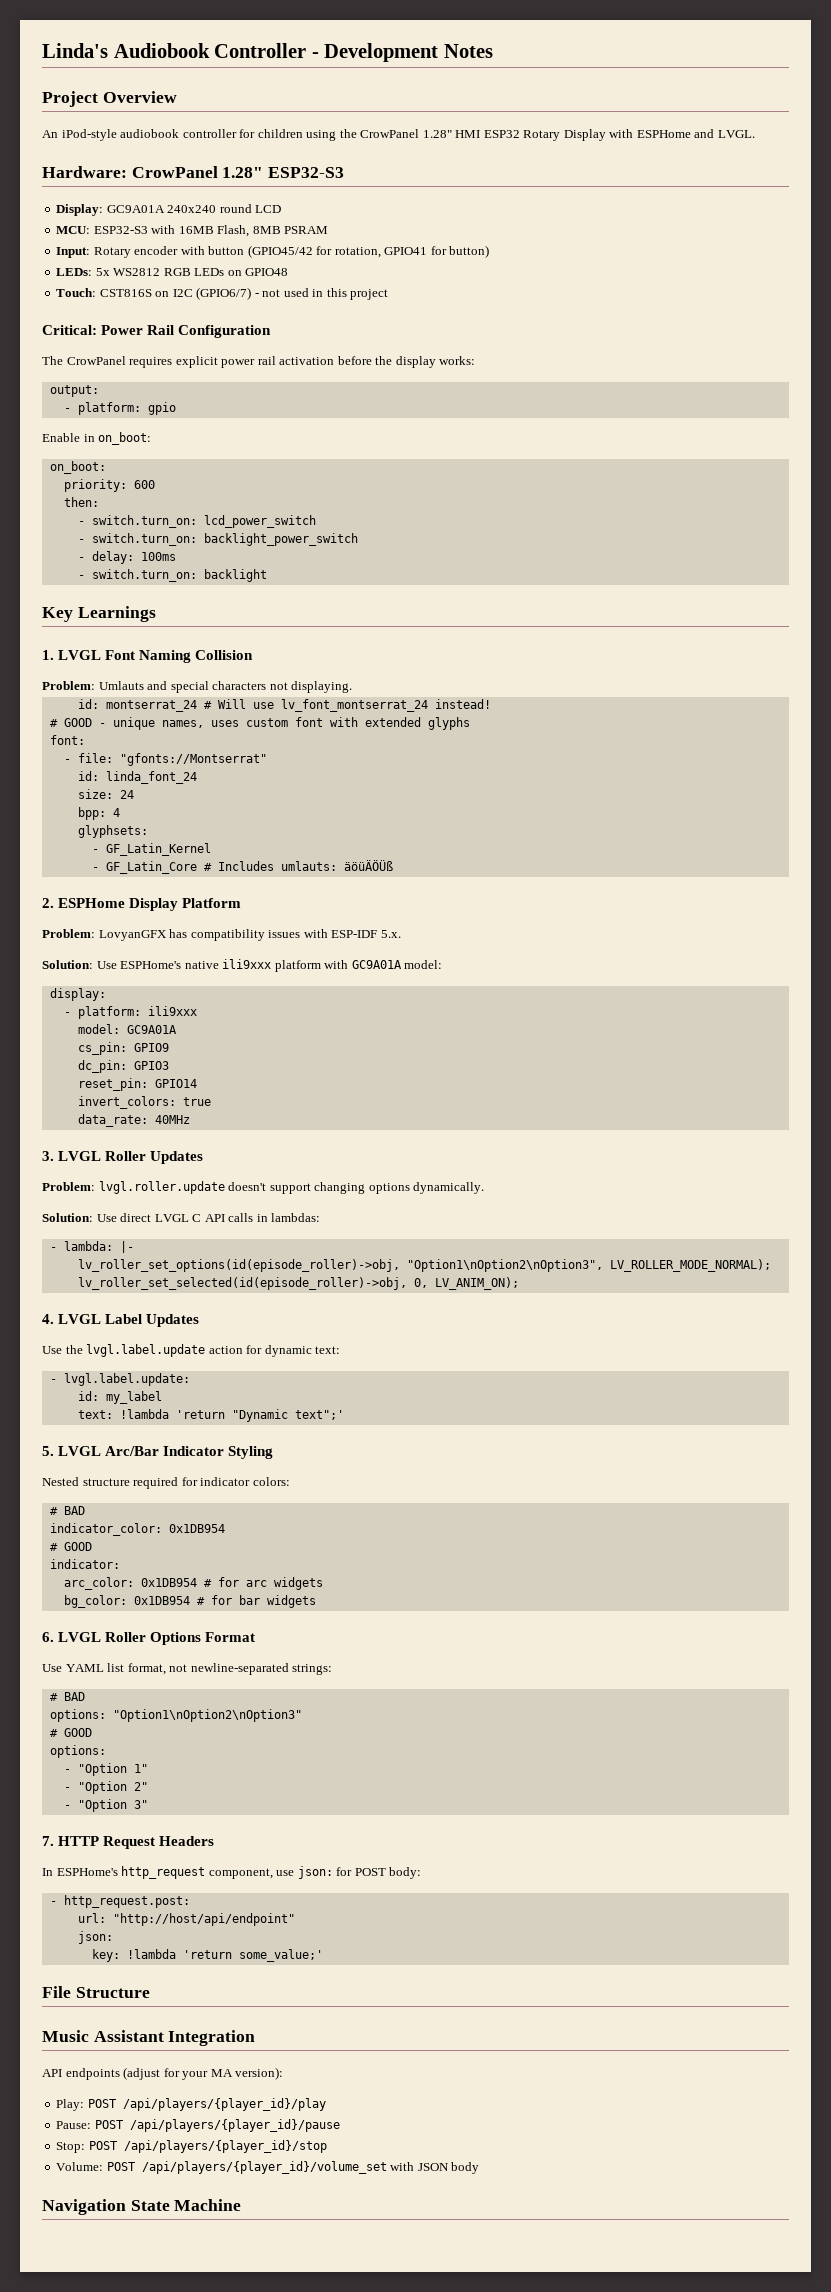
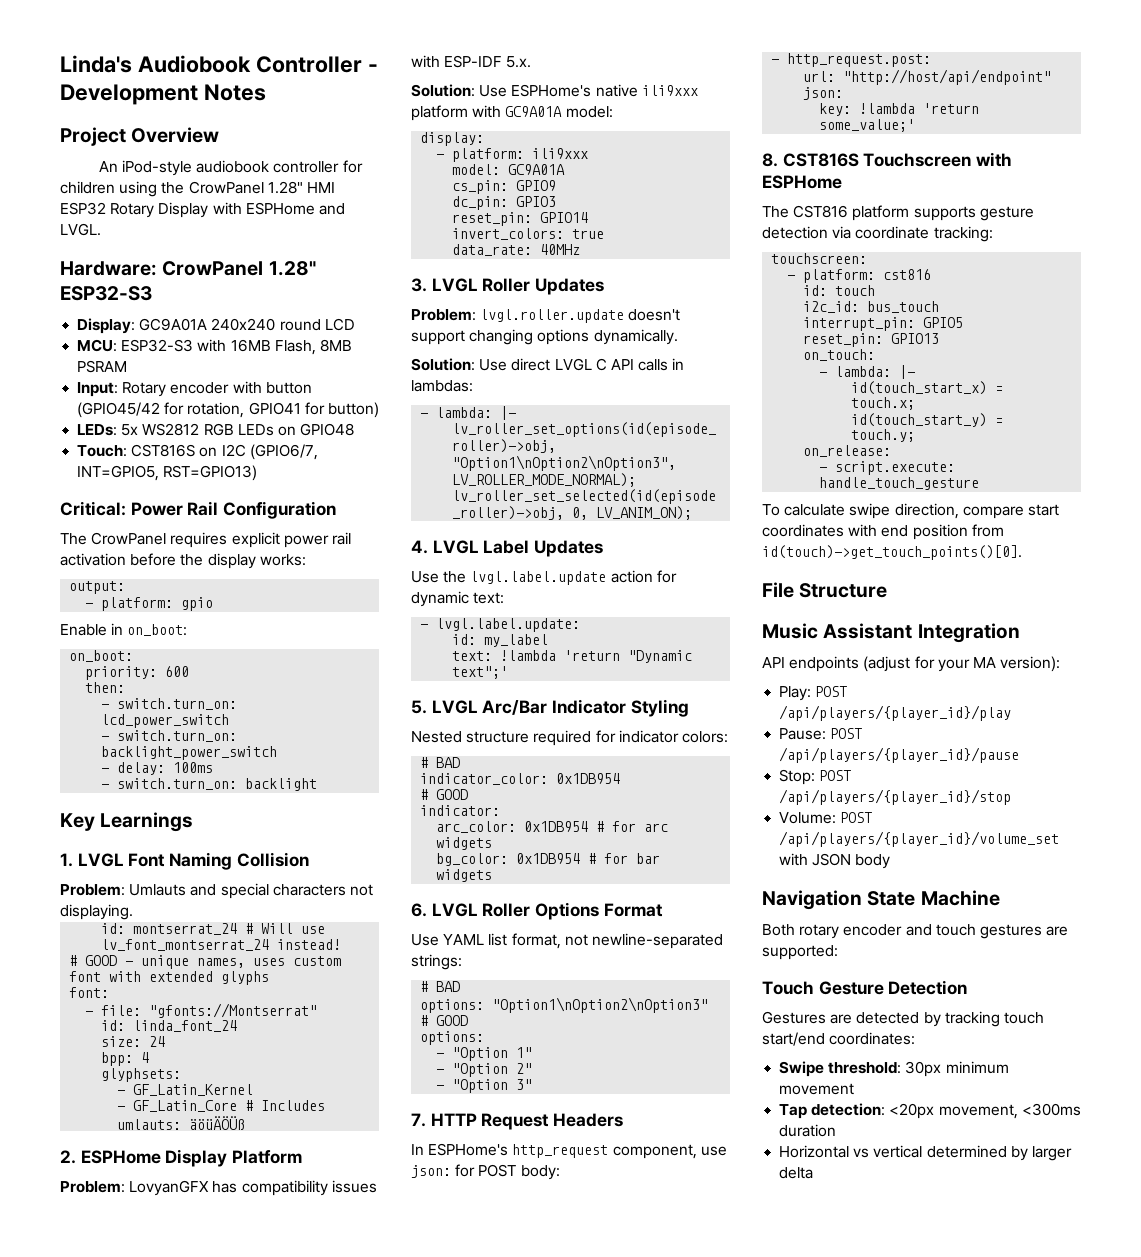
- Touch: CST816S on I2C (GPIO6/7) - not used in this project
+ Touch: CST816S on I2C (GPIO6/7, INT=GPIO5, RST=GPIO13)
+ 8. CST816S Touchscreen with ESPHome
+ The CST816 platform supports gesture detection via coordinate tracking:
+ touchscreen:
+ - platform: cst816
+ id: touch
+ i2c_id: bus_touch
+ interrupt_pin: GPIO5
+ reset_pin: GPIO13
+ on_touch:
+ - lambda: |-
+ id(touch_start_x) = touch.x;
+ id(touch_start_y) = touch.y;
+ on_release:
+ - script.execute: handle_touch_gesture
+ To calculate swipe direction, compare start coordinates with end position from id(touch)->get_touch_points()[0].
+ Both rotary encoder and touch gestures are supported:
+ Touch Gesture Detection
+ Gestures are detected by tracking touch start/end coordinates:
+ Swipe threshold: 30px minimum movement
+ Tap detection: <20px movement, <300ms duration
+ Horizontal vs vertical determined by larger delta

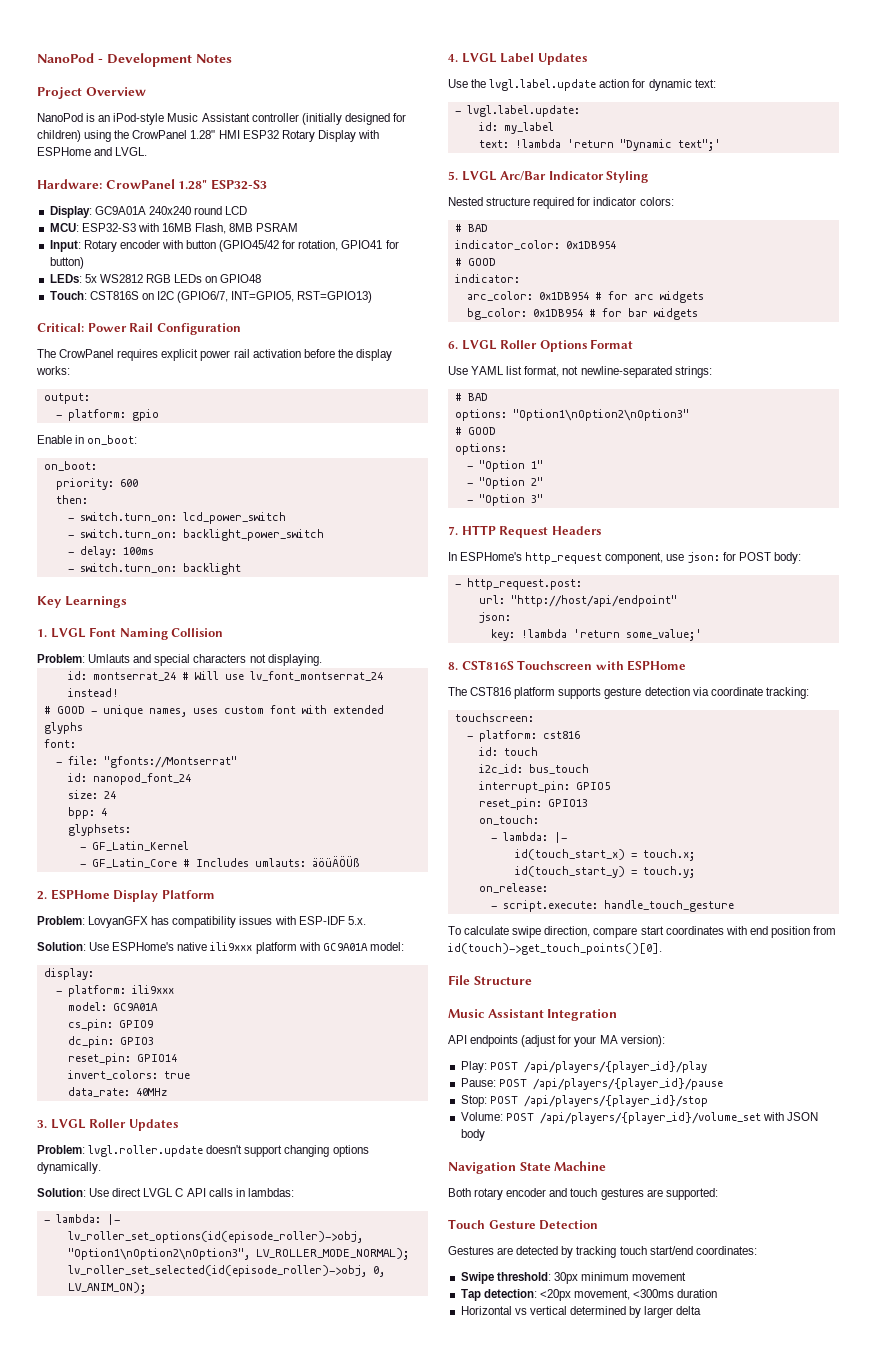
- Linda's Audiobook Controller - Development Notes
+ NanoPod - Development Notes
- An iPod-style audiobook controller for children using the CrowPanel 1.28" HMI ESP32 Rotary Display with ESPHome and LVGL.
+ NanoPod is an iPod-style Music Assistant controller (initially designed for children) using the CrowPanel 1.28" HMI ESP32 Rotary Display with ESPHome and LVGL.
- id: linda_font_24
+ id: nanopod_font_24

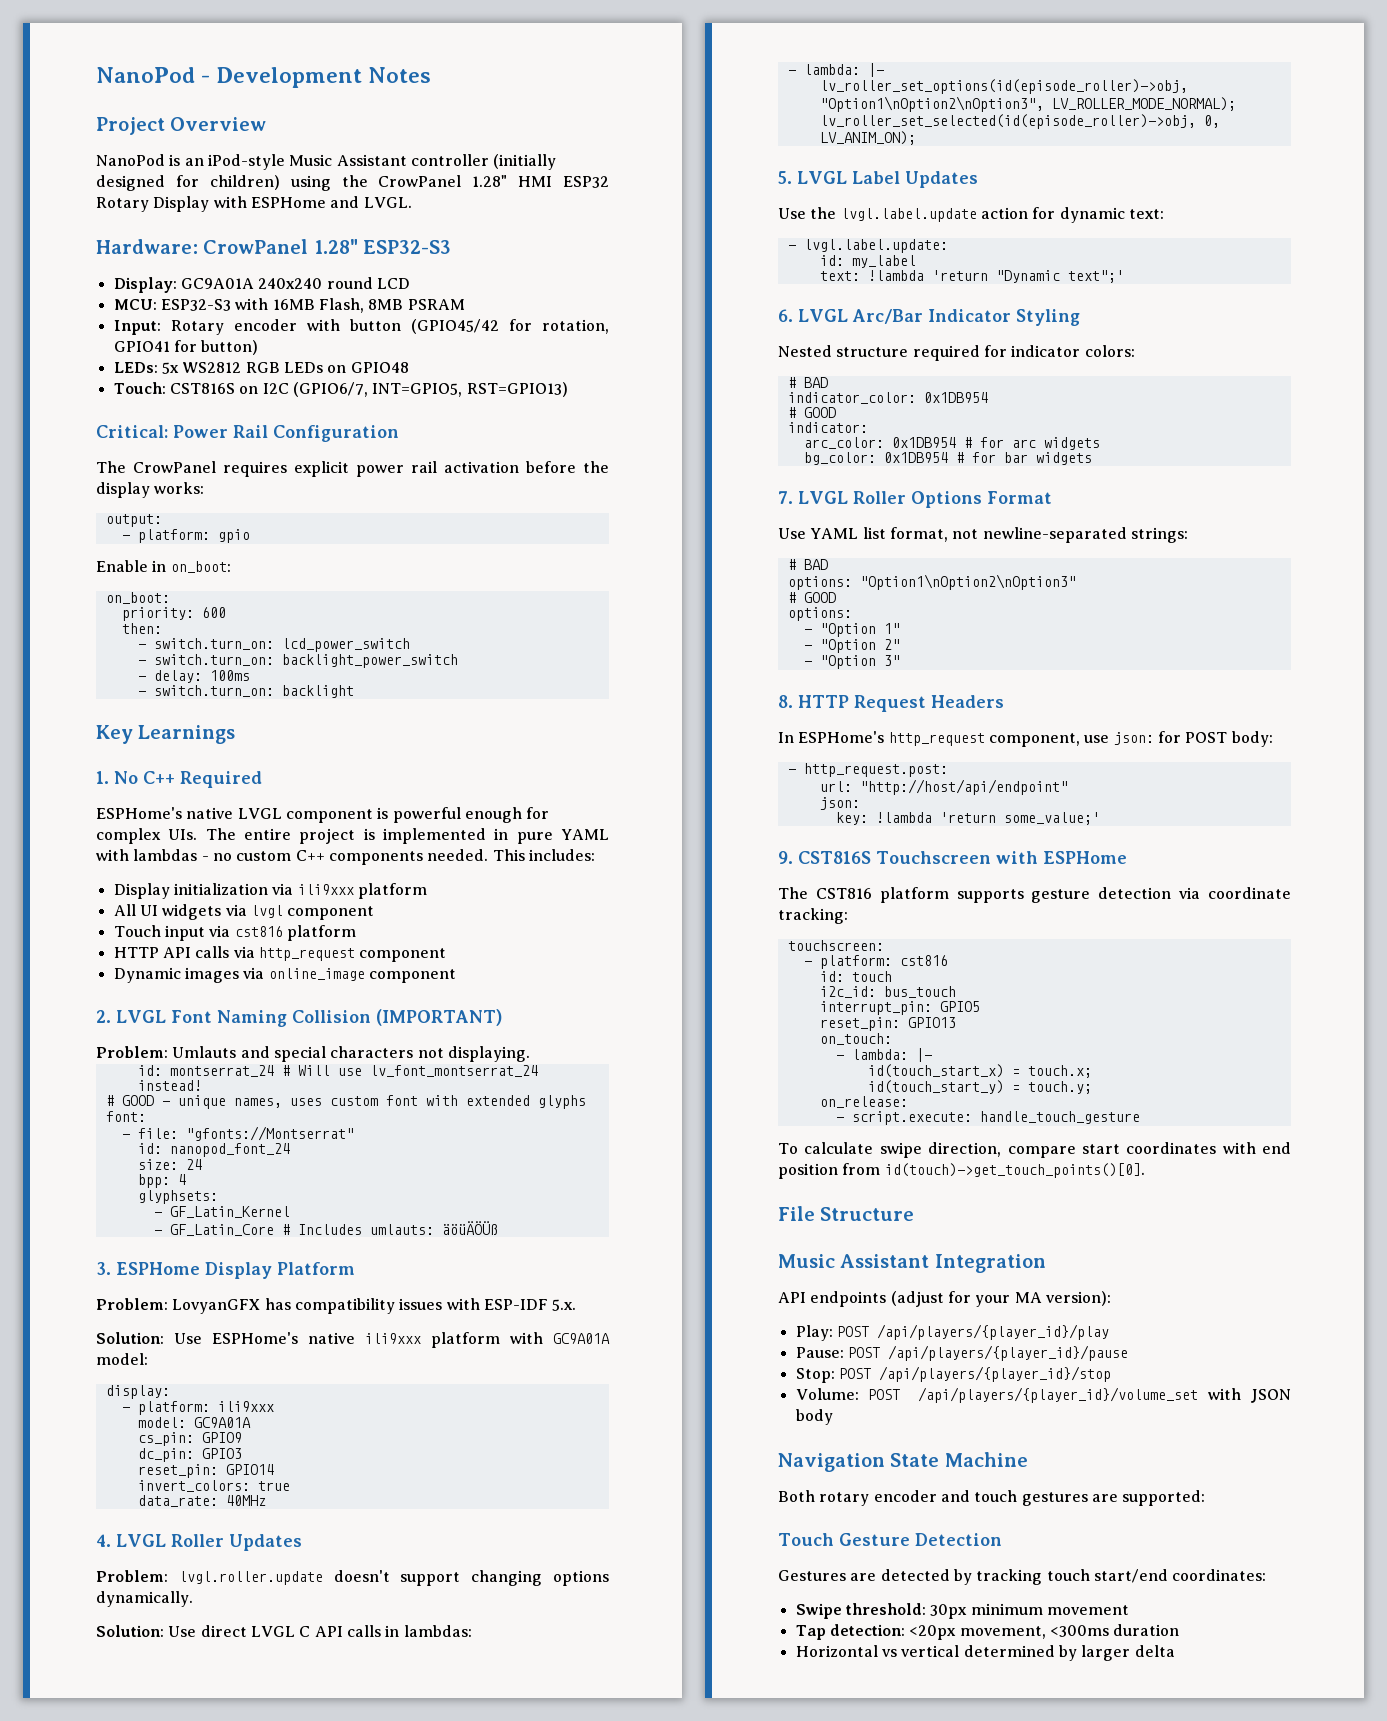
- 1. LVGL Font Naming Collision
+ 1. No C++ Required
+ ESPHome's native LVGL component is powerful enough for complex UIs. The entire project is implemented in pure YAML with lambdas - no custom C++ components needed. This includes:
+ Display initialization via ili9xxx platform
+ All UI widgets via lvgl component
+ Touch input via cst816 platform
+ HTTP API calls via http_request component
+ Dynamic images via online_image component
+ 2. LVGL Font Naming Collision (IMPORTANT)
- 2. ESPHome Display Platform
+ 3. ESPHome Display Platform
- 3. LVGL Roller Updates
+ 4. LVGL Roller Updates
- 4. LVGL Label Updates
+ 5. LVGL Label Updates
- 5. LVGL Arc/Bar Indicator Styling
+ 6. LVGL Arc/Bar Indicator Styling
- 6. LVGL Roller Options Format
+ 7. LVGL Roller Options Format
- 7. HTTP Request Headers
+ 8. HTTP Request Headers
- 8. CST816S Touchscreen with ESPHome
+ 9. CST816S Touchscreen with ESPHome

